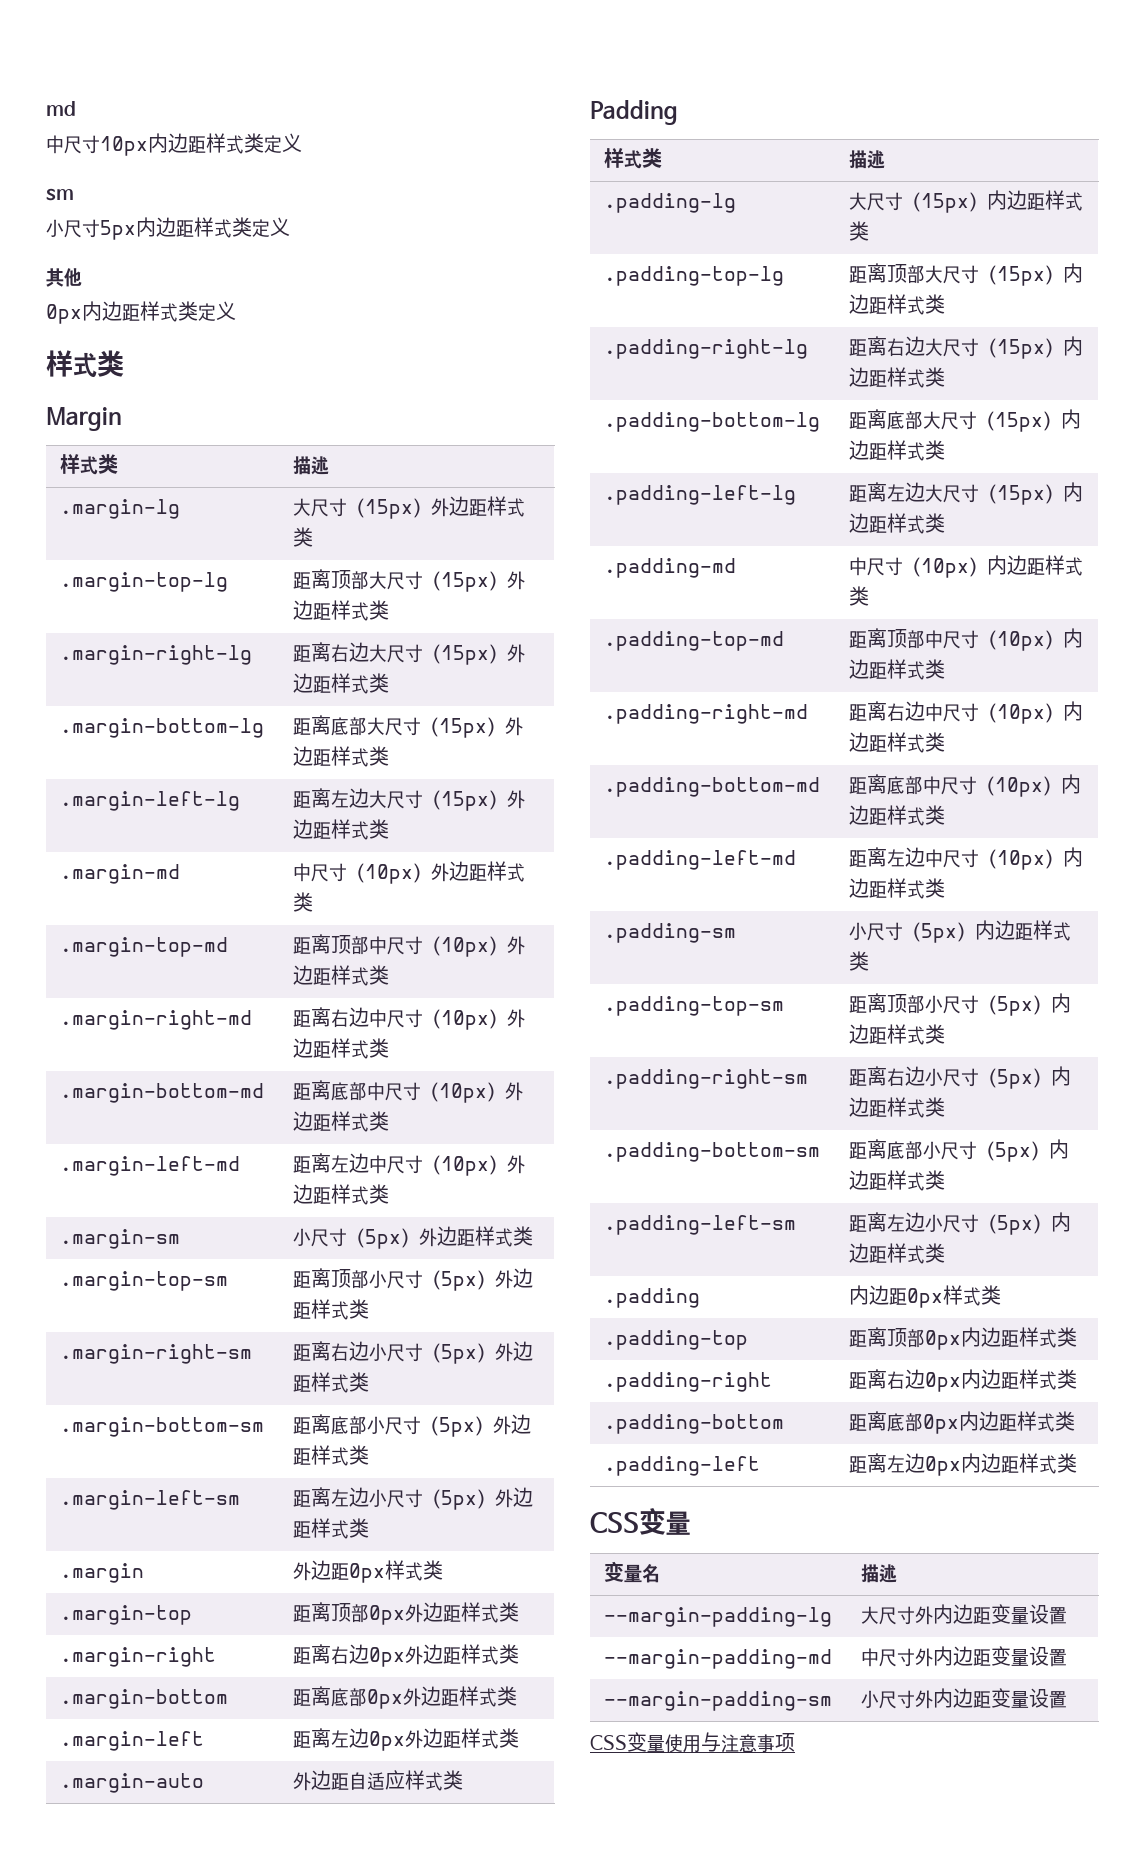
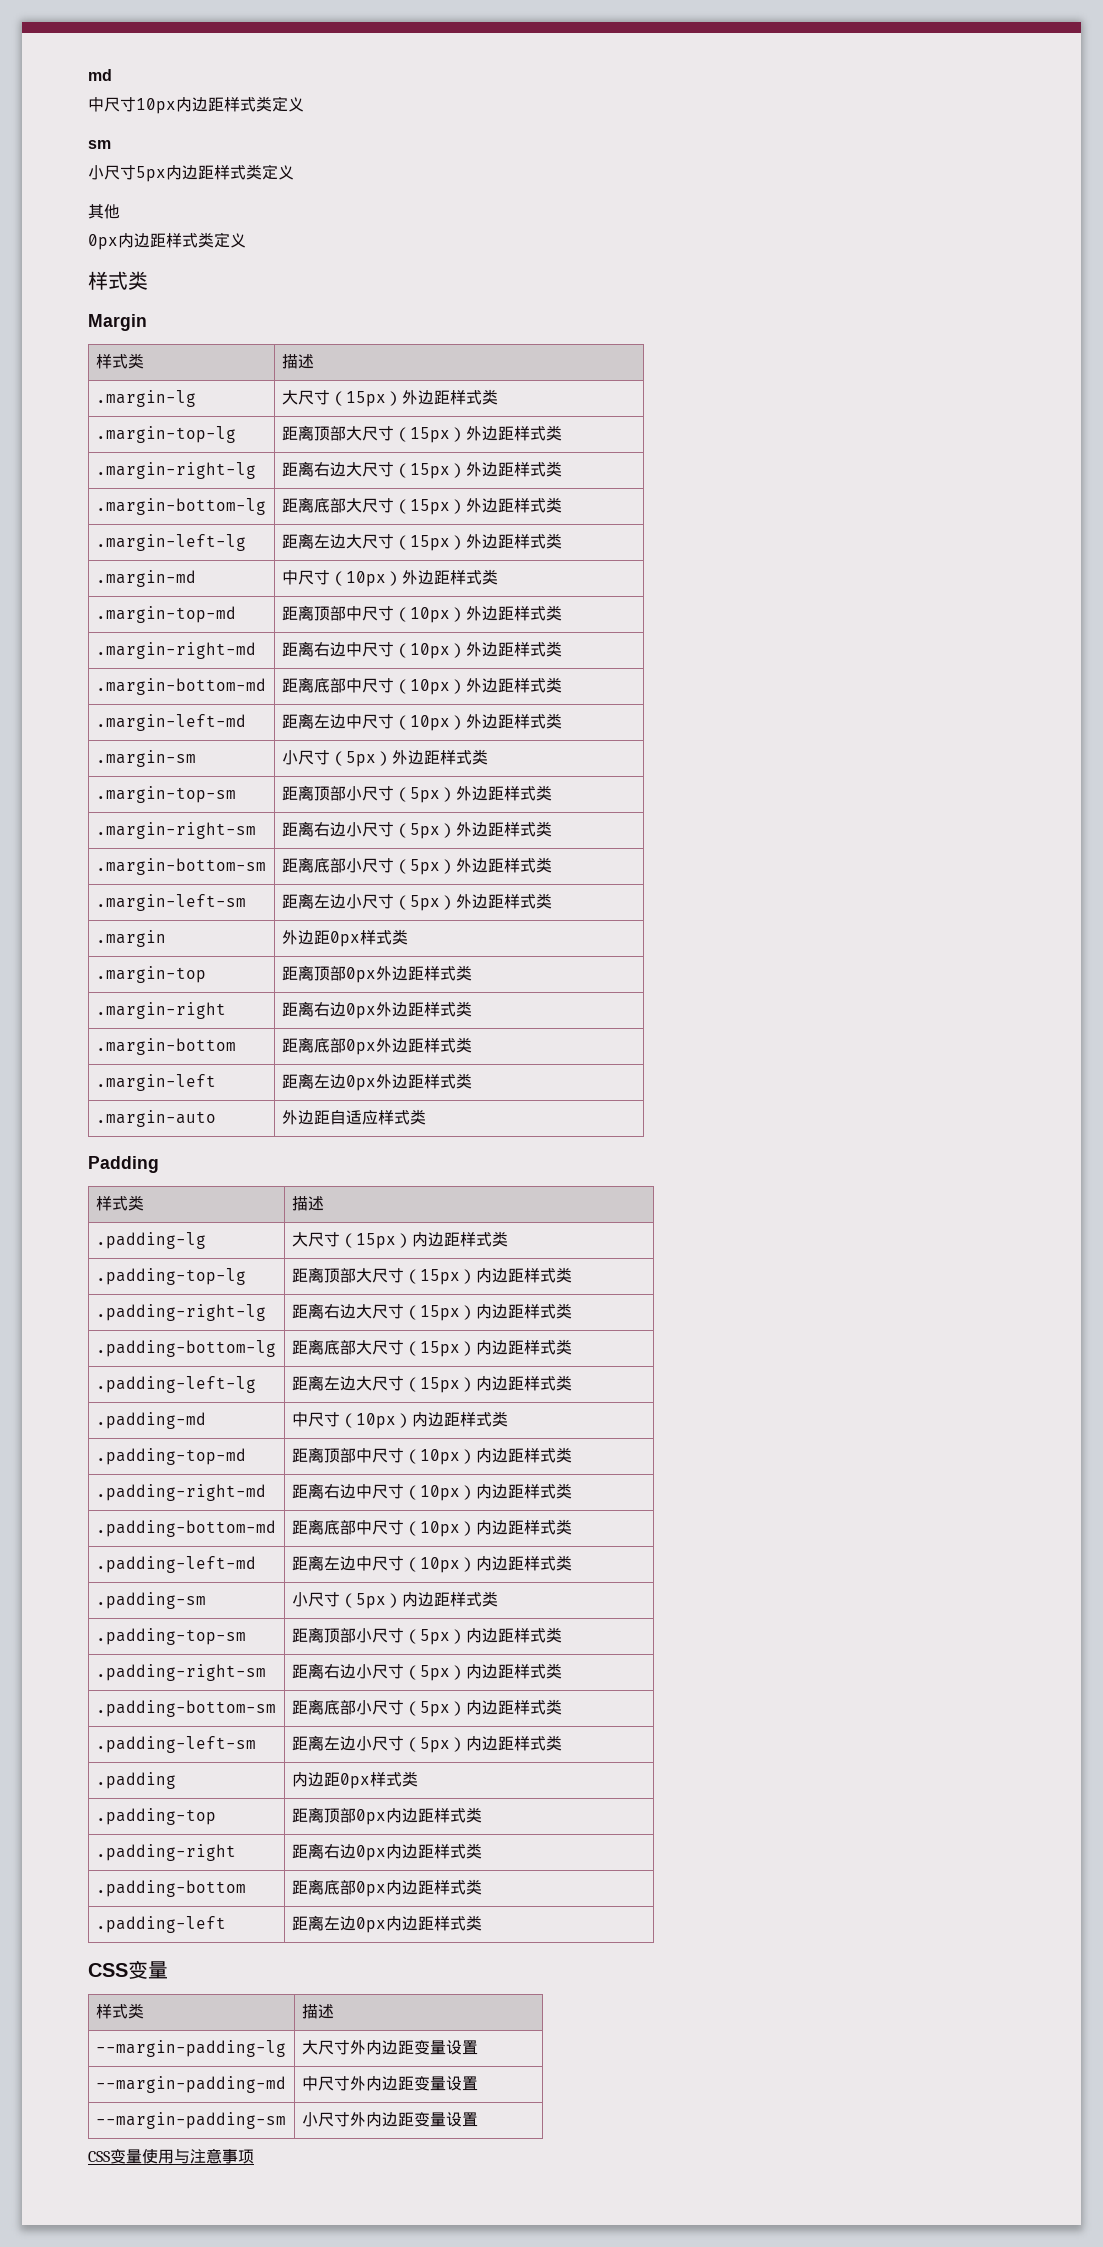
  .padding-left | 距离左边0px内边距样式类
  CSS变量
- 变量名 | 描述
+ 样式类 | 描述

